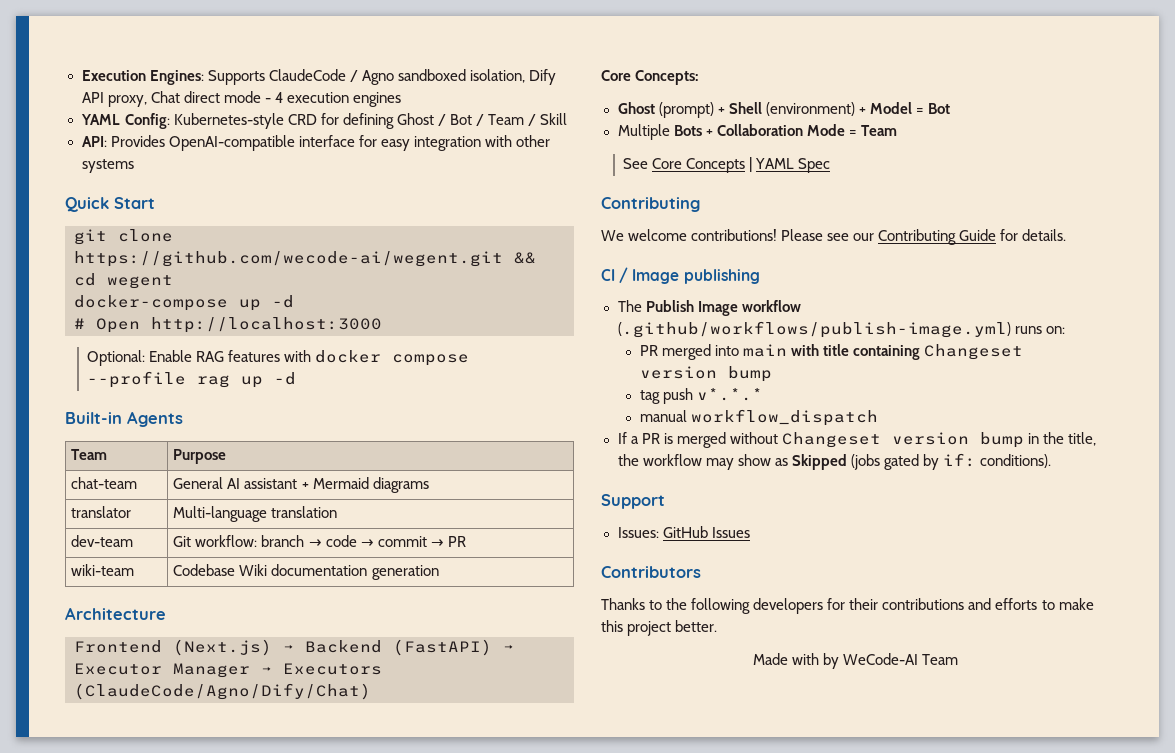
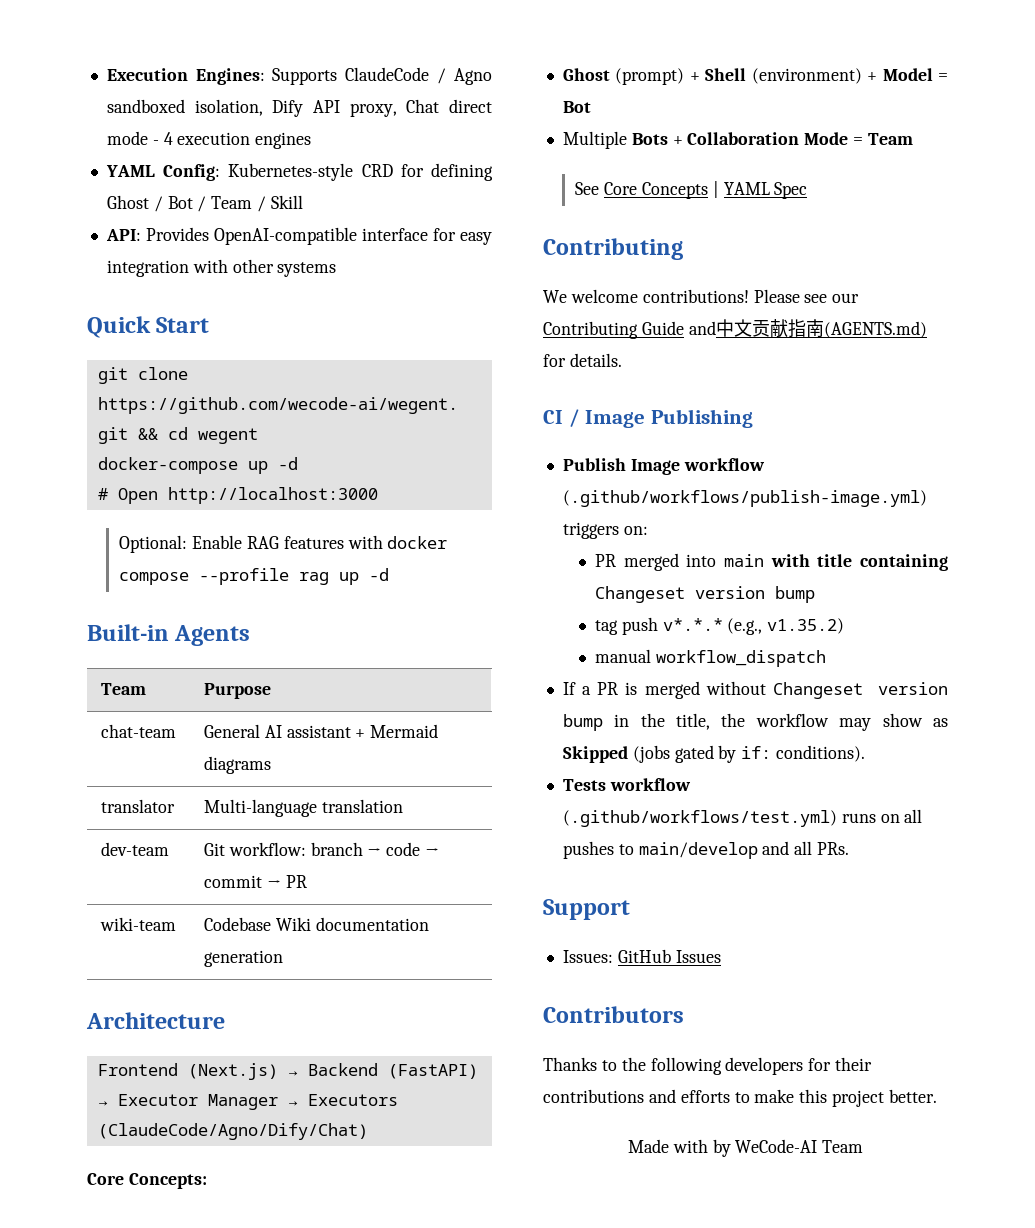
- Please see our Contributing Guide for details.
+ Please see our Contributing Guide and中文贡献指南(AGENTS.md) for details.
- CI / Image publishing
- The Publish Image workflow (.github/workflows/publish-image.yml) runs on:
+ CI / Image Publishing
+ Publish Image workflow (.github/workflows/publish-image.yml) triggers on:
- tag push v*.*.*
+ tag push v*.*.* (e.g., v1.35.2)
+ Tests workflow (.github/workflows/test.yml) runs on all pushes to main/develop and all PRs.

